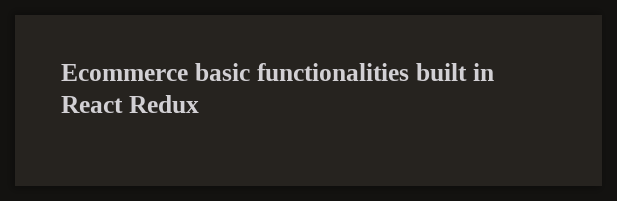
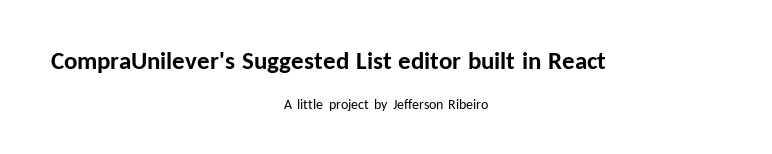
- Ecommerce basic functionalities built in React Redux
+ CompraUnilever's Suggested List editor built in React
+ A little project by Jefferson Ribeiro

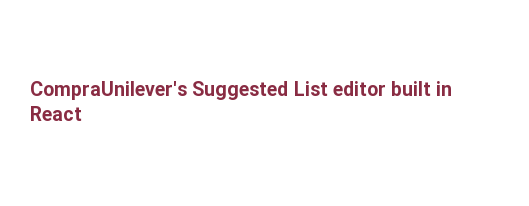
- A little project by Jefferson Ribeiro

